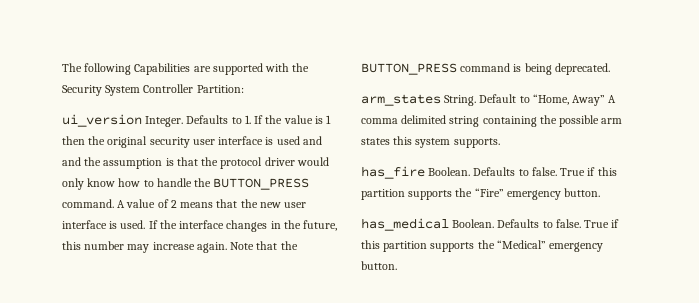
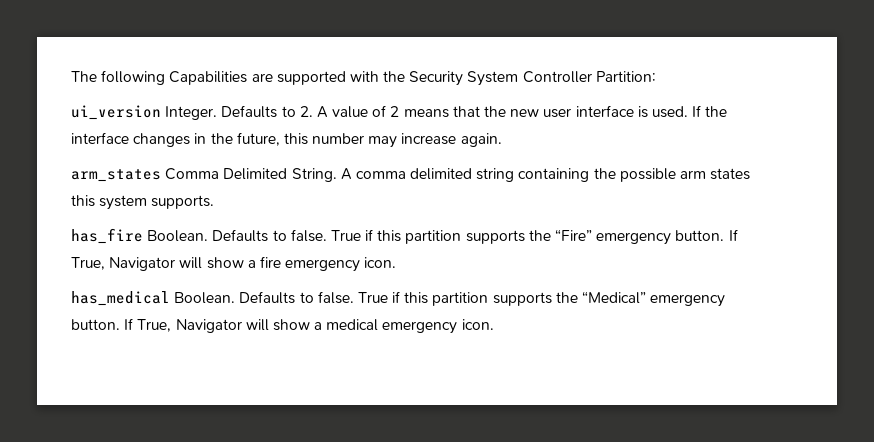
- Defaults to 1. If the value is 1 then the original security user interface is used and and the assumption is that the protocol driver would only know how to handle the BUTTON_PRESS command. A value of 2 means that the new user interface is used.
+ Defaults to 2. A value of 2 means that the new user interface is used.
- If the interface changes in the future, this number may increase again. Note that the BUTTON_PRESS command is being deprecated.
- arm_states String. Default to “Home, Away” A comma delimited string containing the possible arm states this system supports.
+ If the interface changes in the future, this number may increase again.
+ arm_states Comma Delimited String. A comma delimited string containing the possible arm states this system supports.
+ If True, Navigator will show a fire emergency icon.
+ If True, Navigator will show a medical emergency icon.

